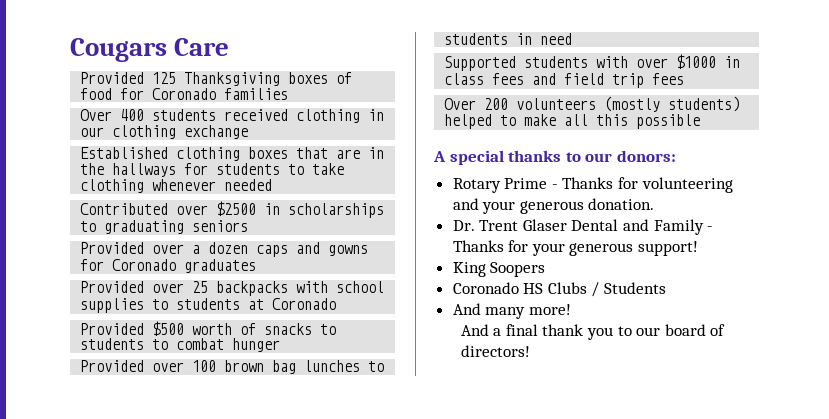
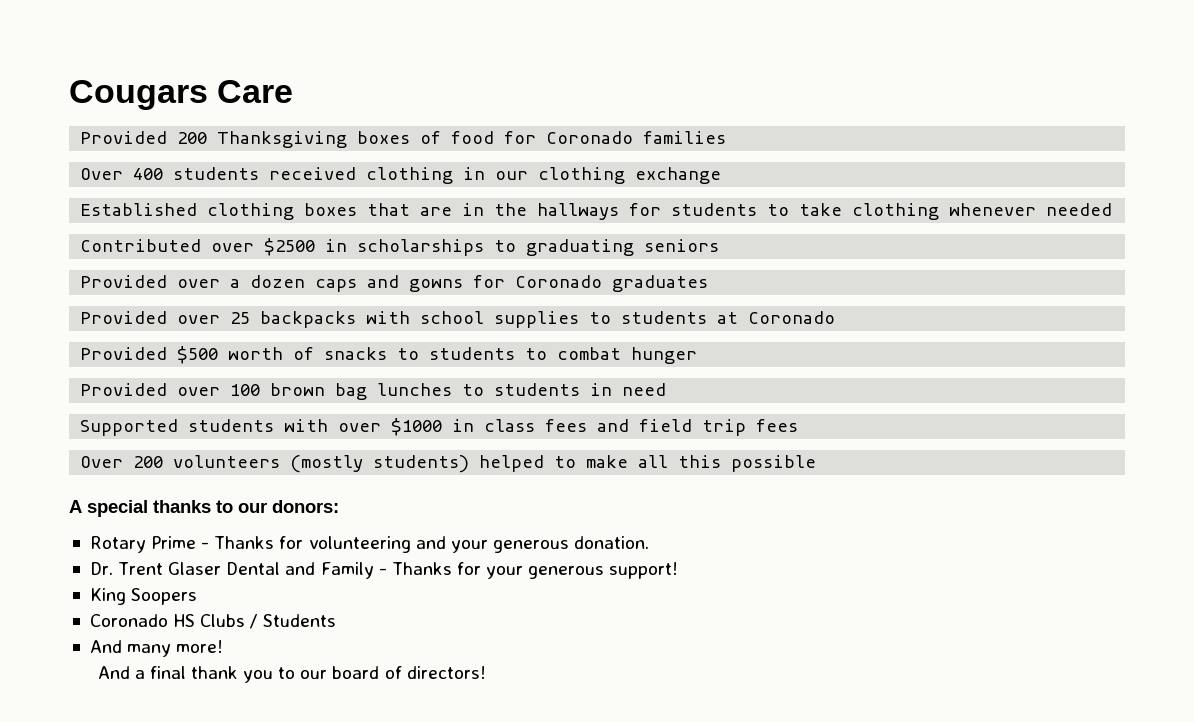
- Provided 125 Thanksgiving boxes of food for Coronado families
+ Provided 200 Thanksgiving boxes of food for Coronado families

